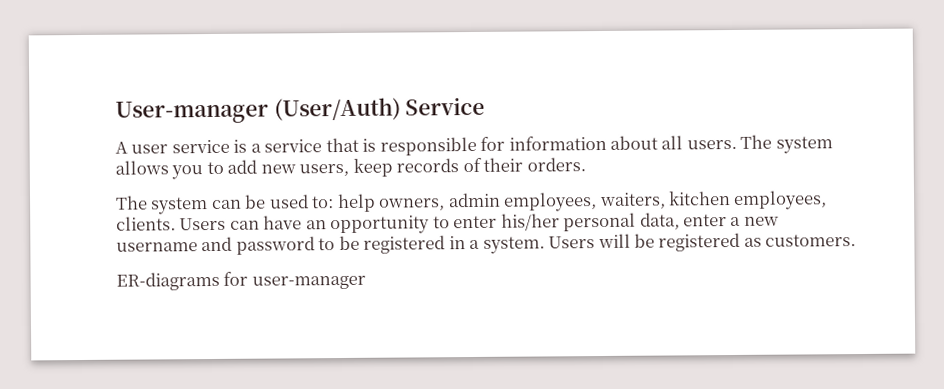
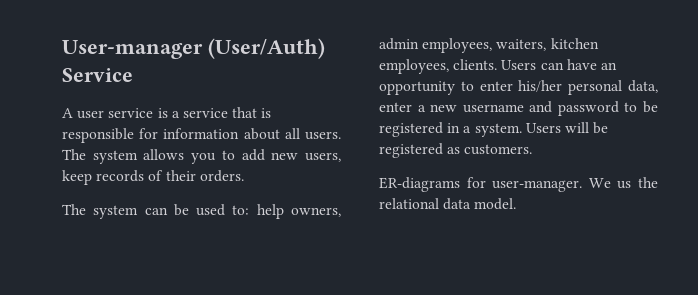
- ER-diagrams for user-manager
+ ER-diagrams for user-manager. We us the relational data model.

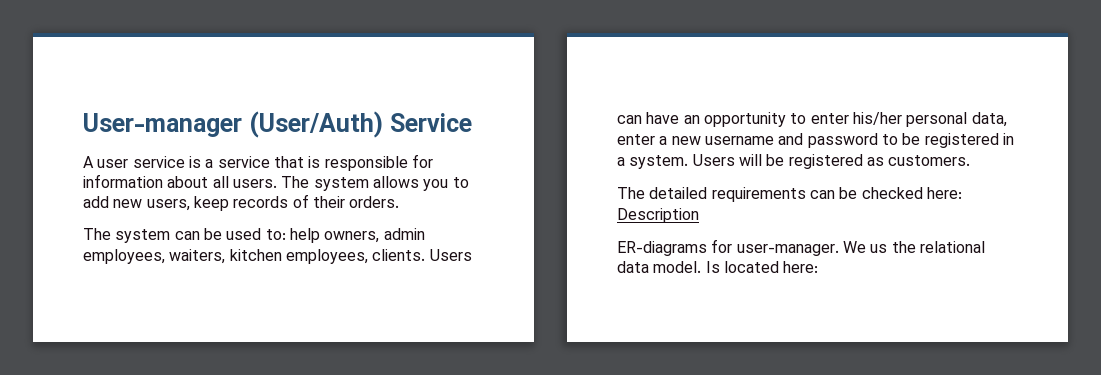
+ The detailed requirements can be checked here: Description
+ Is located here:

